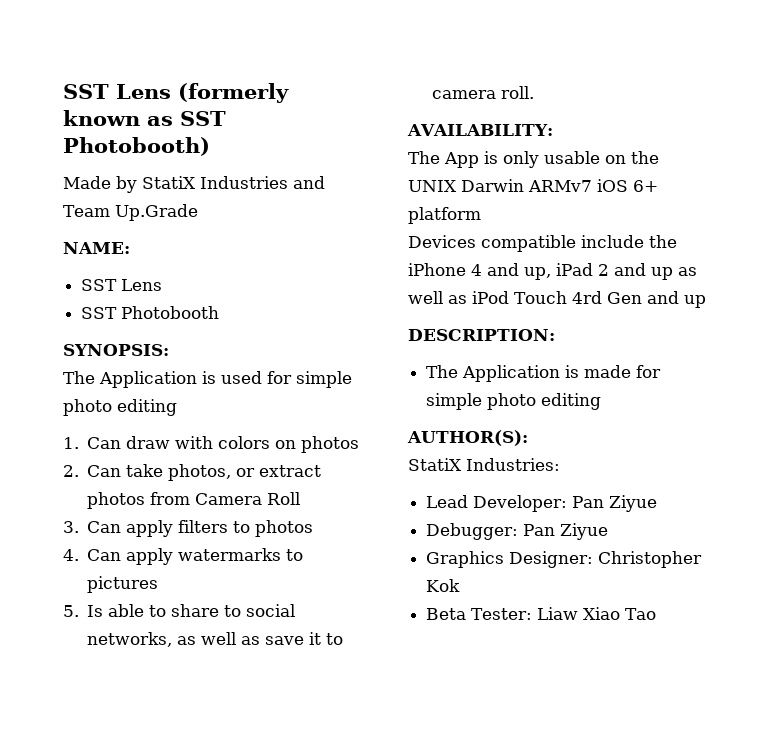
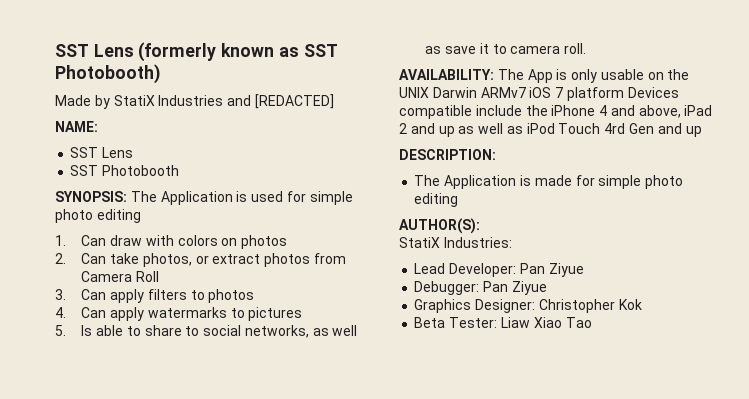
- Made by StatiX Industries and Team Up.Grade
+ Made by StatiX Industries and [REDACTED]
- SYNOPSIS:
- The Application is used for simple photo editing
+ SYNOPSIS: The Application is used for simple photo editing
- AVAILABILITY:
- The App is only usable on the UNIX Darwin ARMv7 iOS 6+ platform
- Devices compatible include the iPhone 4 and up, iPad 2 and up as well as iPod Touch 4rd Gen and up
+ AVAILABILITY: The App is only usable on the UNIX Darwin ARMv7 iOS 7 platform Devices compatible include the iPhone 4 and above, iPad 2 and up as well as iPod Touch 4rd Gen and up

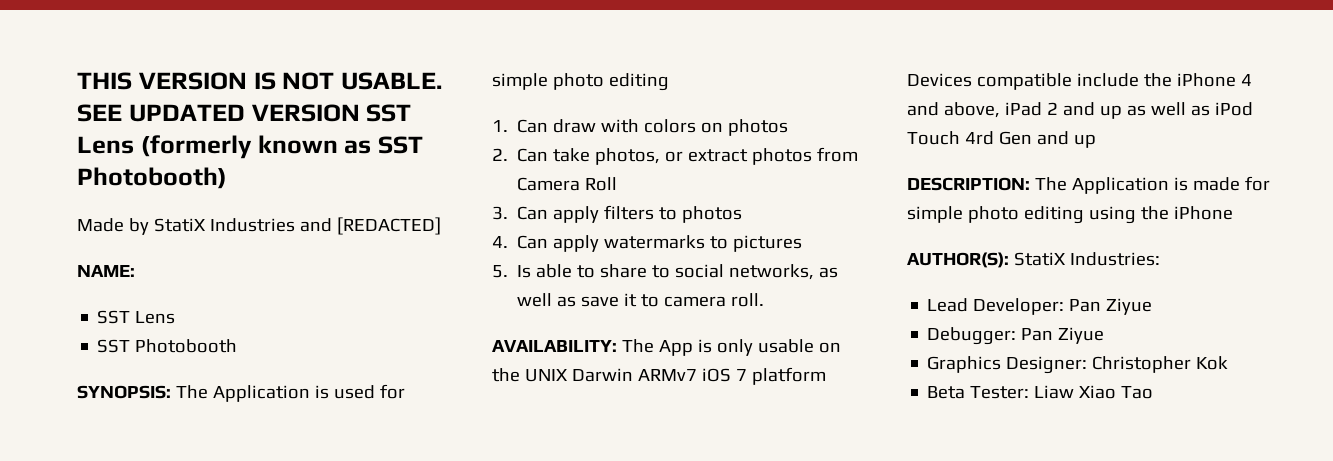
- SST Lens (formerly known as SST Photobooth)
+ THIS VERSION IS NOT USABLE. SEE UPDATED VERSION SST Lens (formerly known as SST Photobooth)
- DESCRIPTION:
- The Application is made for simple photo editing
+ DESCRIPTION: The Application is made for simple photo editing using the iPhone
- AUTHOR(S):
- StatiX Industries:
+ AUTHOR(S): StatiX Industries:

